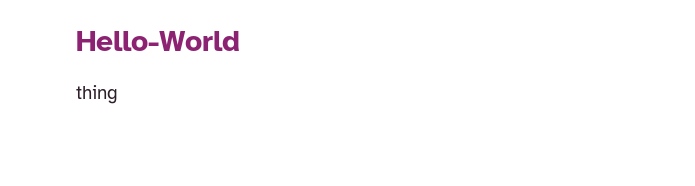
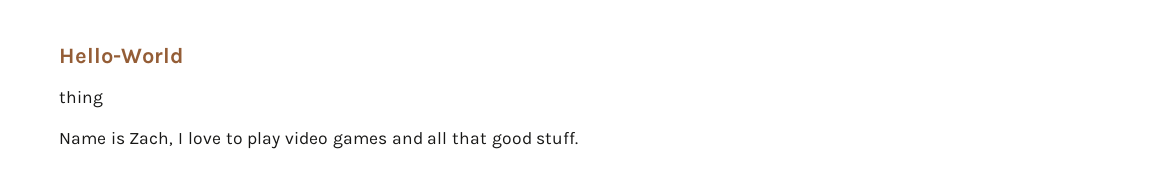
+ Name is Zach, I love to play video games and all that good stuff.

